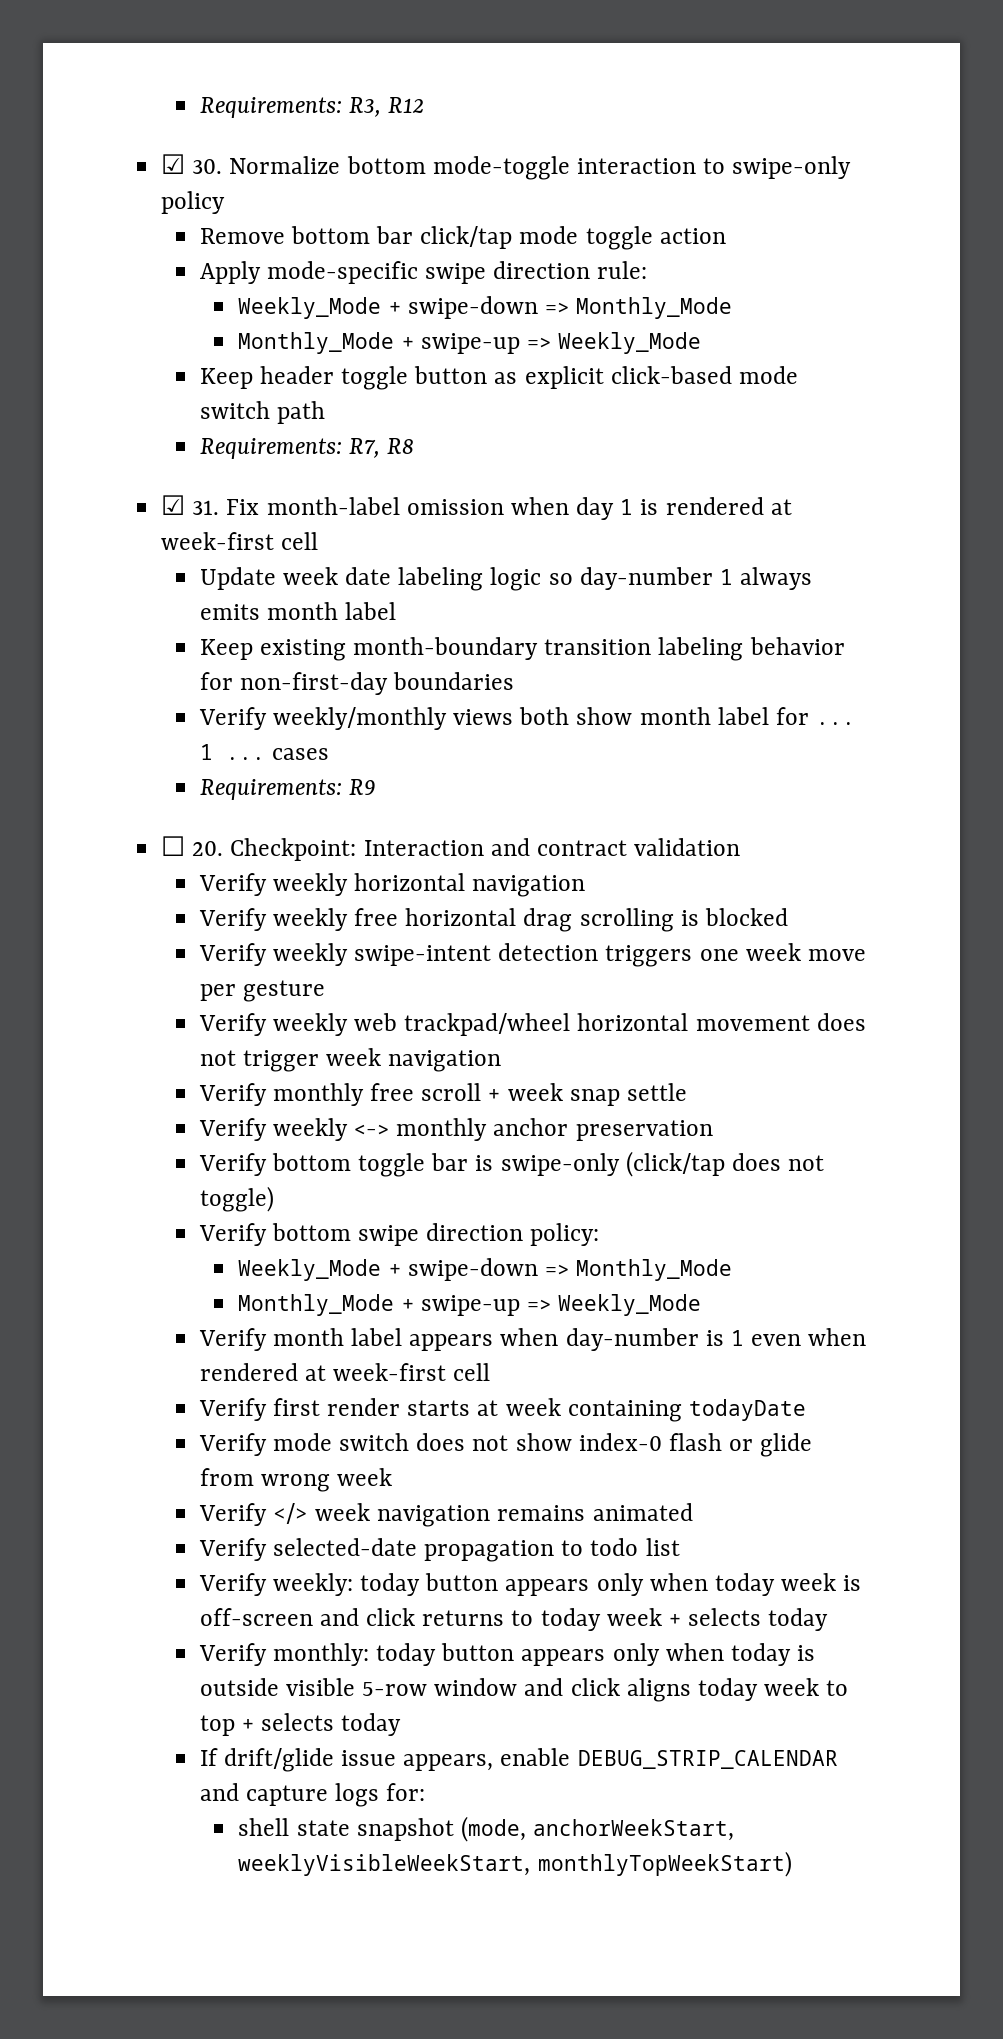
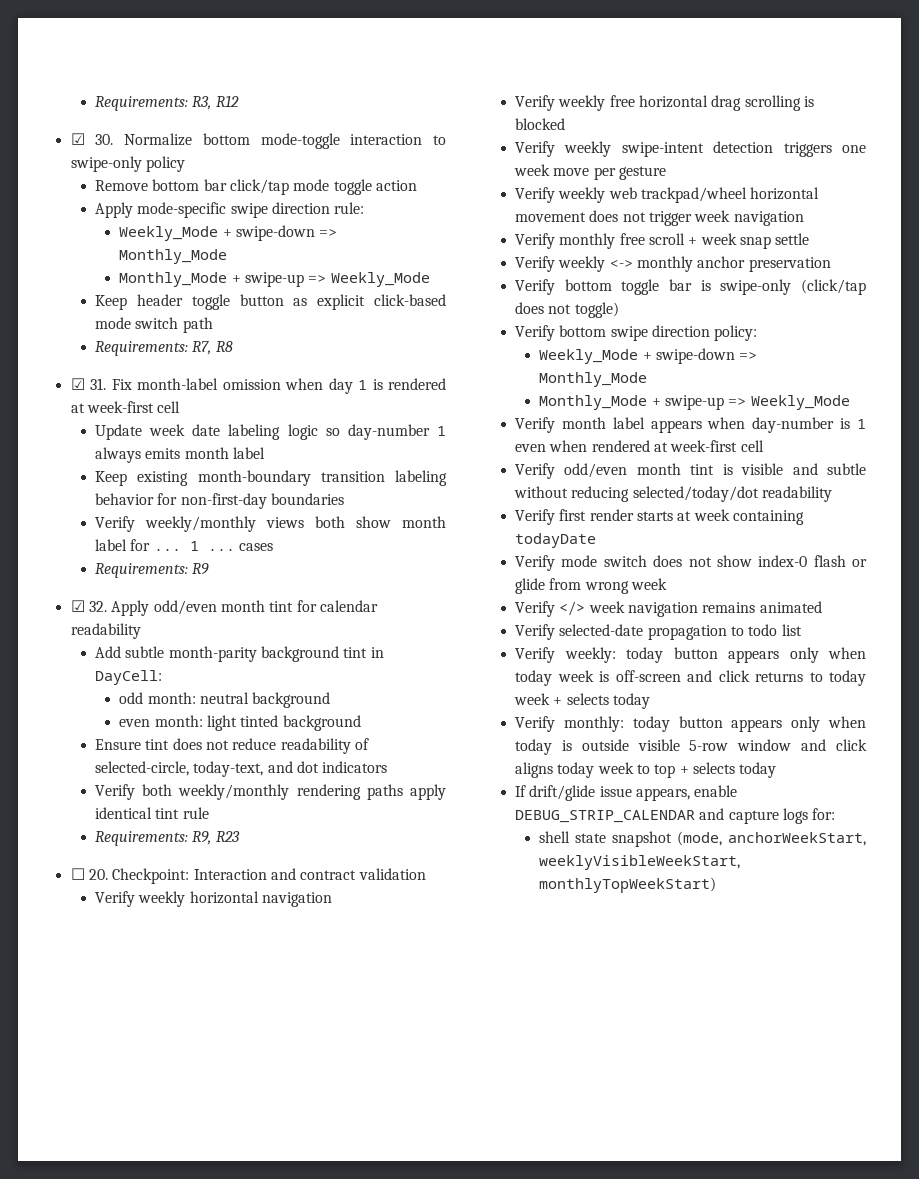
+ ☑ 32. Apply odd/even month tint for calendar readability
+ Add subtle month-parity background tint in DayCell:
+ odd month: neutral background
+ even month: light tinted background
+ Ensure tint does not reduce readability of selected-circle, today-text, and dot indicators
+ Verify both weekly/monthly rendering paths apply identical tint rule
+ Requirements: R9, R23
+ Verify odd/even month tint is visible and subtle without reducing selected/today/dot readability

